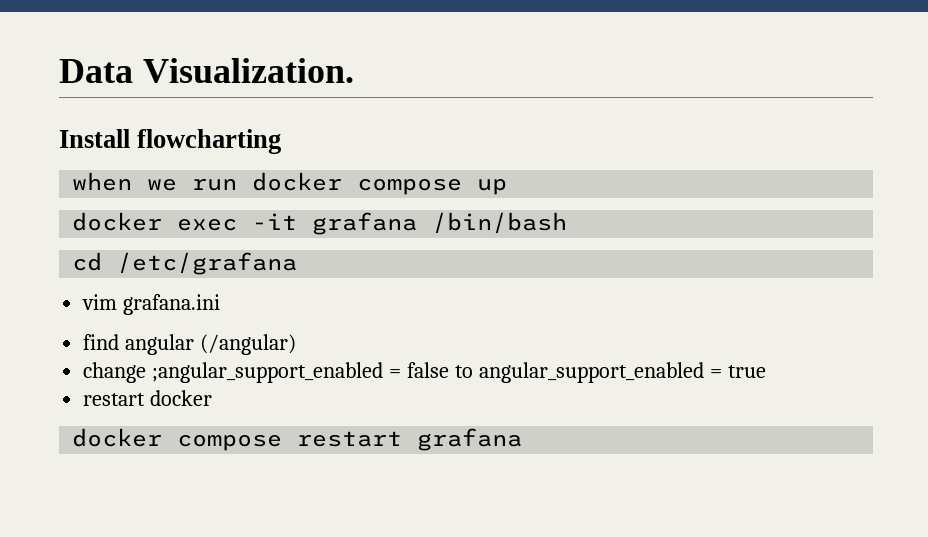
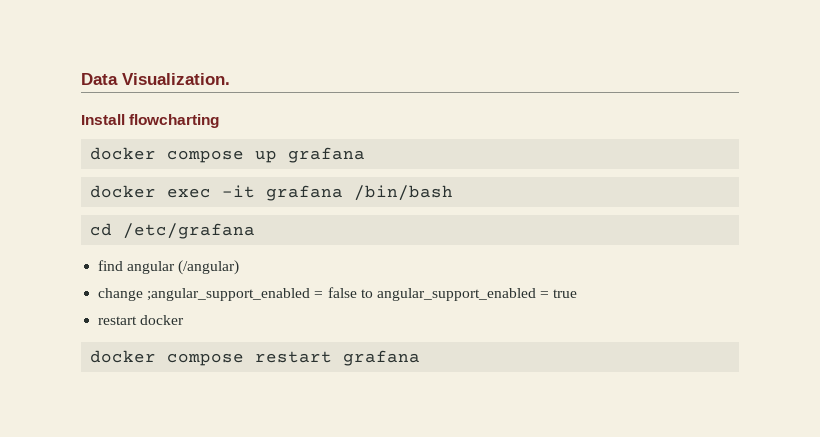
- when we run docker compose up
+ docker compose up grafana
- vim grafana.ini

